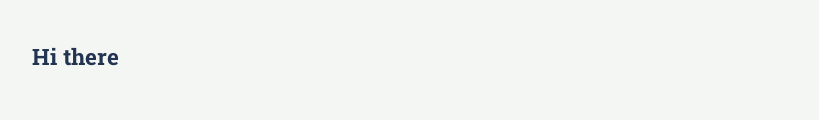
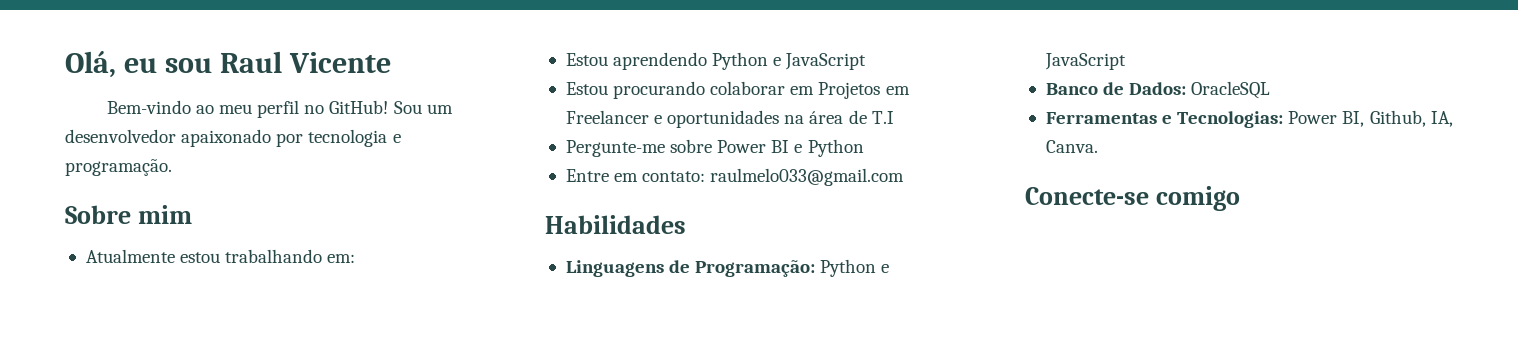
- Hi there
+ Olá, eu sou Raul Vicente
+ Bem-vindo ao meu perfil no GitHub! Sou um desenvolvedor apaixonado por tecnologia e programação.
+ Sobre mim
+ Atualmente estou trabalhando em:
+ Estou aprendendo Python e JavaScript
+ Estou procurando colaborar em Projetos em Freelancer e oportunidades na área de T.I
+ Pergunte-me sobre Power BI e Python
+ Entre em contato: raulmelo033@gmail.com
+ Habilidades
+ Linguagens de Programação: Python e JavaScript
+ Banco de Dados: OracleSQL
+ Ferramentas e Tecnologias: Power BI, Github, IA, Canva.
+ Conecte-se comigo

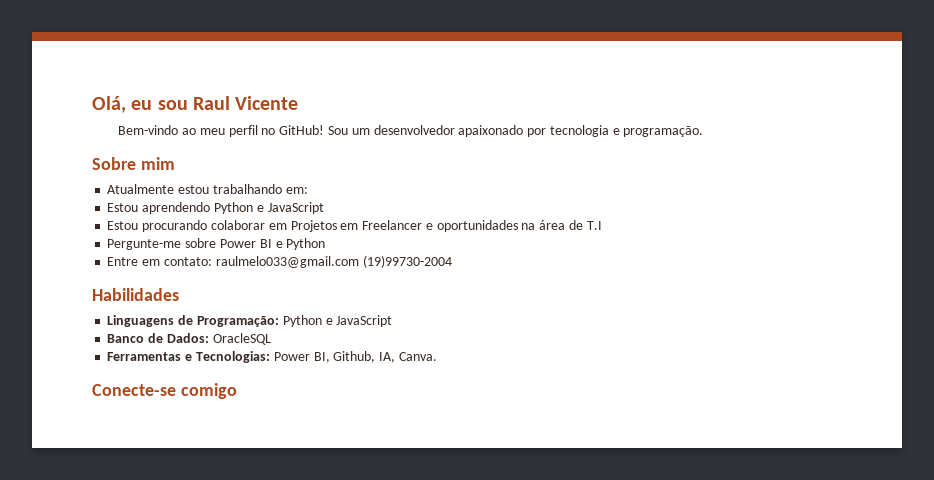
- Entre em contato: raulmelo033@gmail.com
+ Entre em contato: raulmelo033@gmail.com (19)99730-2004

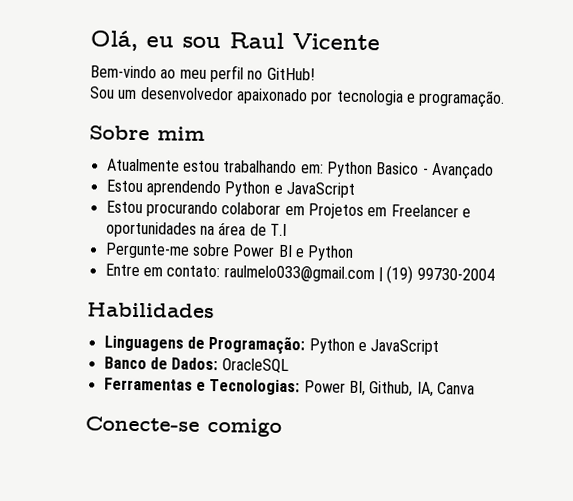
- Bem-vindo ao meu perfil no GitHub! Sou um desenvolvedor apaixonado por tecnologia e programação.
+ Bem-vindo ao meu perfil no GitHub!
+ Sou um desenvolvedor apaixonado por tecnologia e programação.
- Atualmente estou trabalhando em:
+ Atualmente estou trabalhando em: Python Basico - Avançado
- Entre em contato: raulmelo033@gmail.com (19)99730-2004
+ Entre em contato: raulmelo033@gmail.com | (19) 99730-2004
- Ferramentas e Tecnologias: Power BI, Github, IA, Canva.
+ Ferramentas e Tecnologias: Power BI, Github, IA, Canva

